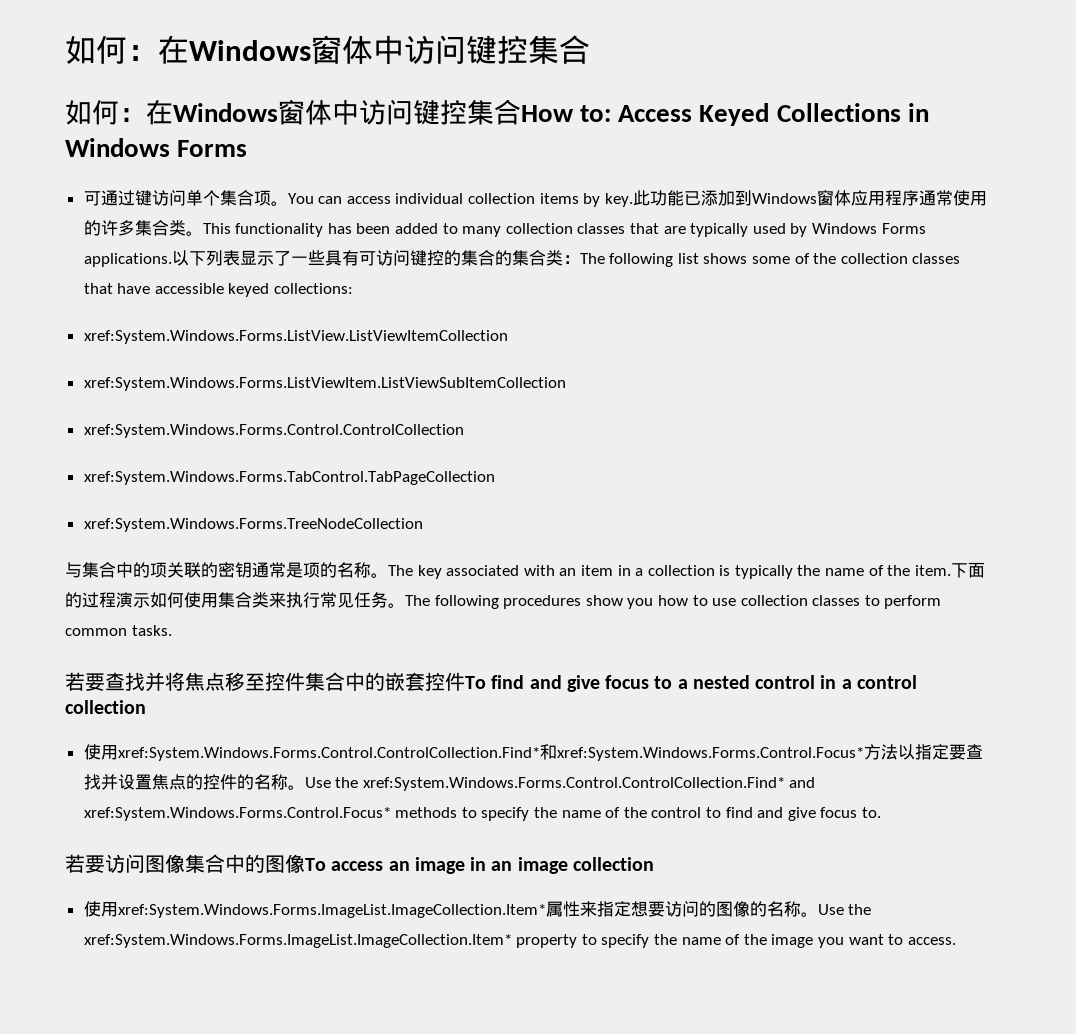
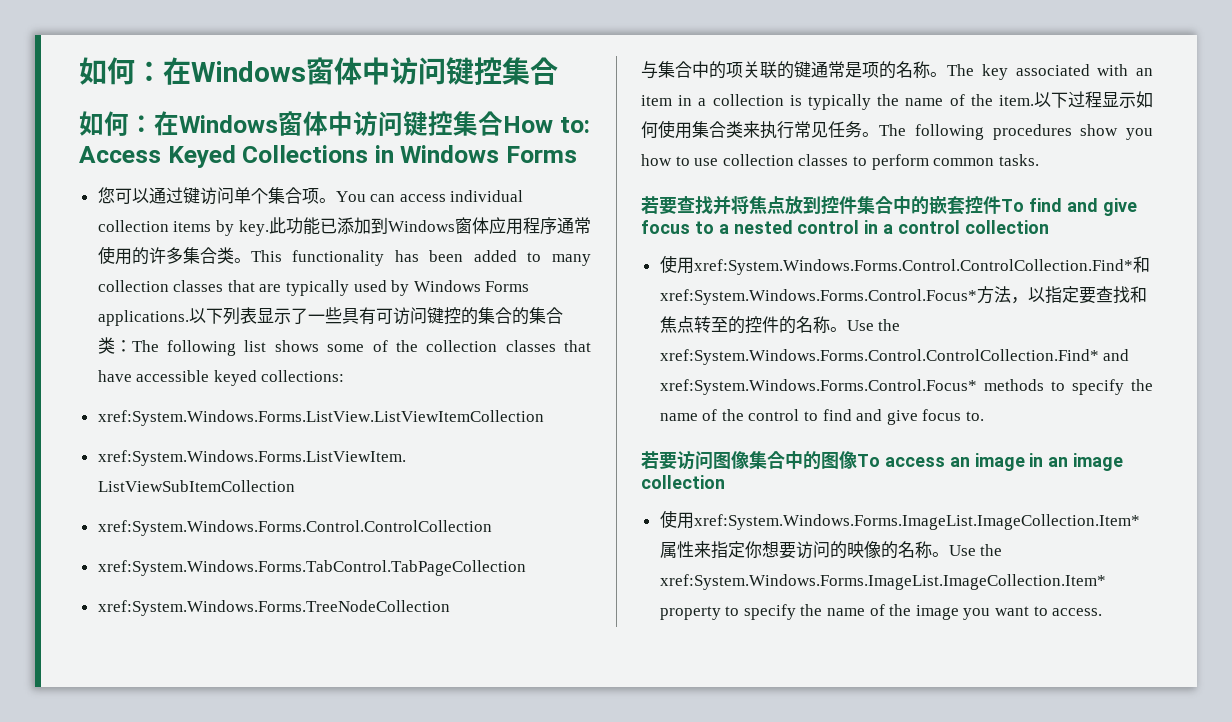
- 可通过键访问单个集合项。
+ 您可以通过键访问单个集合项。
- 与集合中的项关联的密钥通常是项的名称。
+ 与集合中的项关联的键通常是项的名称。
- 下面的过程演示如何使用集合类来执行常见任务。
+ 以下过程显示如何使用集合类来执行常见任务。
- 若要查找并将焦点移至控件集合中的嵌套控件To find and give focus to a nested control in a control collection
+ 若要查找并将焦点放到控件集合中的嵌套控件To find and give focus to a nested control in a control collection
- 使用xref:System.Windows.Forms.Control.ControlCollection.Find*和xref:System.Windows.Forms.Control.Focus*方法以指定要查找并设置焦点的控件的名称。
+ 使用xref:System.Windows.Forms.Control.ControlCollection.Find*和xref:System.Windows.Forms.Control.Focus*方法，以指定要查找和焦点转至的控件的名称。
- 使用xref:System.Windows.Forms.ImageList.ImageCollection.Item*属性来指定想要访问的图像的名称。
+ 使用xref:System.Windows.Forms.ImageList.ImageCollection.Item*属性来指定你想要访问的映像的名称。

